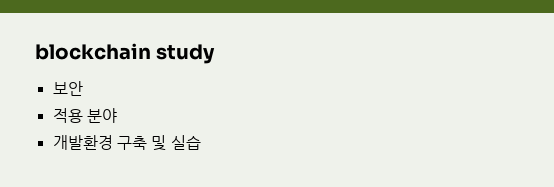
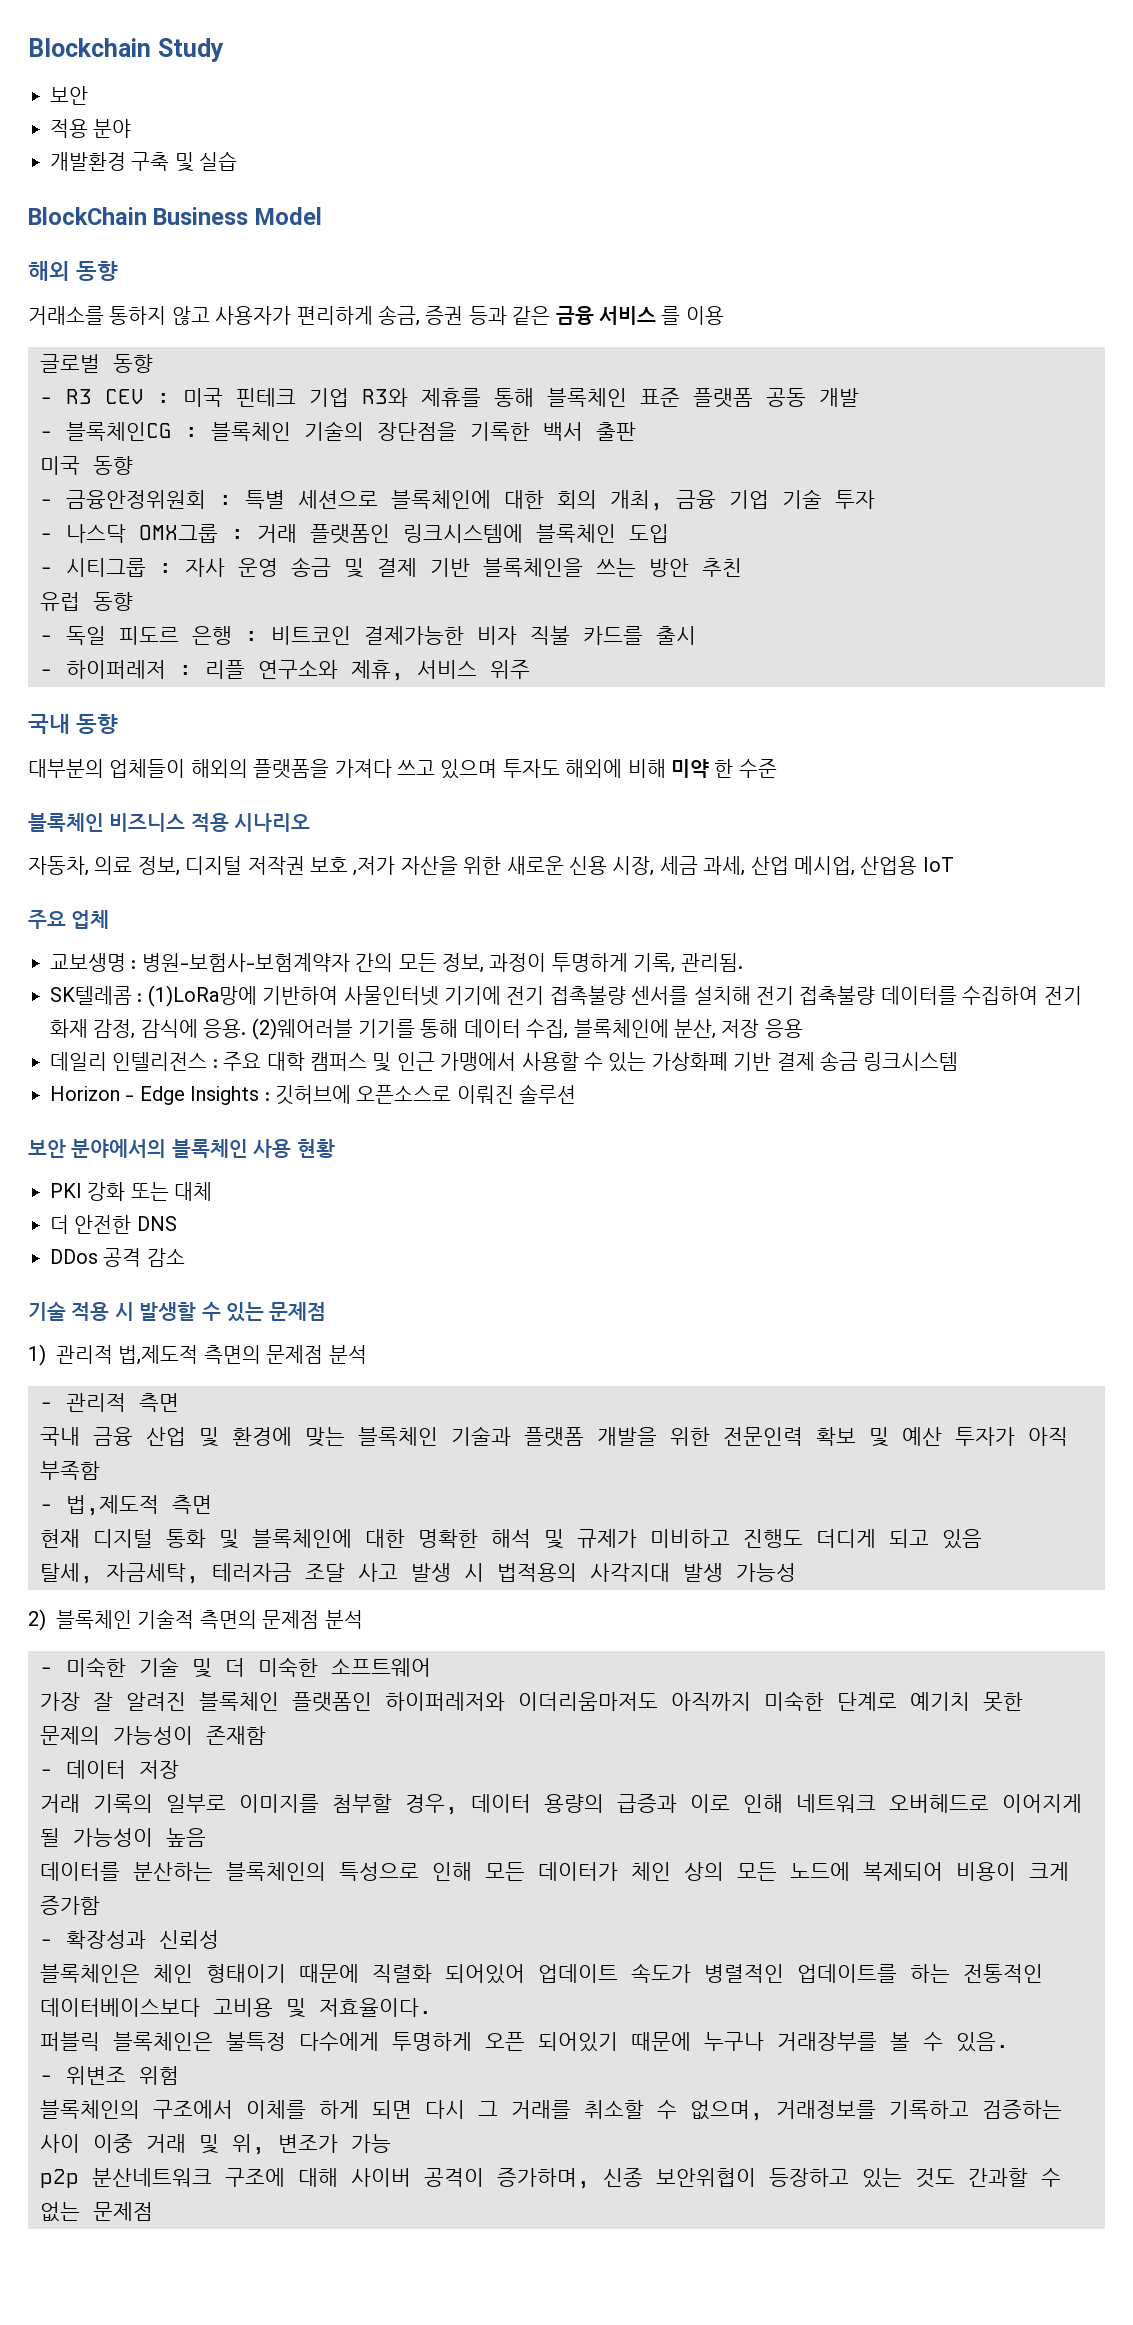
- blockchain study
+ Blockchain Study
+ BlockChain Business Model
+ 해외 동향
+ 거래소를 통하지 않고 사용자가 편리하게 송금, 증권 등과 같은 금융 서비스 를 이용
+ 글로벌 동향
+ - R3 CEV : 미국 핀테크 기업 R3와 제휴를 통해 블록체인 표준 플랫폼 공동 개발
+ - 블록체인CG : 블록체인 기술의 장단점을 기록한 백서 출판
+ 미국 동향
+ - 금융안정위원회 : 특별 세션으로 블록체인에 대한 회의 개최, 금융 기업 기술 투자
+ - 나스닥 OMX그룹 : 거래 플랫폼인 링크시스템에 블록체인 도입
+ - 시티그룹 : 자사 운영 송금 및 결제 기반 블록체인을 쓰는 방안 추친
+ 유럽 동향
+ - 독일 피도르 은행 : 비트코인 결제가능한 비자 직불 카드를 출시
+ - 하이퍼레저 : 리플 연구소와 제휴, 서비스 위주
+ 국내 동향
+ 대부분의 업체들이 해외의 플랫폼을 가져다 쓰고 있으며 투자도 해외에 비해 미약 한 수준
+ 블록체인 비즈니스 적용 시나리오
+ 자동차, 의료 정보, 디지털 저작권 보호 ,저가 자산을 위한 새로운 신용 시장, 세금 과세, 산업 메시업, 산업용 IoT
+ 주요 업체
+ 교보생명 : 병원-보험사-보험계약자 간의 모든 정보, 과정이 투명하게 기록, 관리됨.
+ SK텔레콤 : (1)LoRa망에 기반하여 사물인터넷 기기에 전기 접촉불량 센서를 설치해 전기 접축불량 데이터를 수집하여 전기 화재 감정, 감식에 응용. (2)웨어러블 기기를 통해 데이터 수집, 블록체인에 분산, 저장 응용
+ 데일리 인텔리전스 : 주요 대학 캠퍼스 및 인근 가맹에서 사용할 수 있는 가상화폐 기반 결제 송금 링크시스템
+ Horizon - Edge Insights : 깃허브에 오픈소스로 이뤄진 솔루션
+ 보안 분야에서의 블록체인 사용 현황
+ PKI 강화 또는 대체
+ 더 안전한 DNS
+ DDos 공격 감소
+ 기술 적용 시 발생할 수 있는 문제점
+ 1) 관리적 법,제도적 측면의 문제점 분석
+ - 관리적 측면
+ 국내 금융 산업 및 환경에 맞는 블록체인 기술과 플랫폼 개발을 위한 전문인력 확보 및 예산 투자가 아직 부족함
+ - 법,제도적 측면
+ 현재 디지털 통화 및 블록체인에 대한 명확한 해석 및 규제가 미비하고 진행도 더디게 되고 있음
+ 탈세, 자금세탁, 테러자금 조달 사고 발생 시 법적용의 사각지대 발생 가능성
+ 2) 블록체인 기술적 측면의 문제점 분석
+ - 미숙한 기술 및 더 미숙한 소프트웨어
+ 가장 잘 알려진 블록체인 플랫폼인 하이퍼레저와 이더리움마저도 아직까지 미숙한 단계로 예기치 못한 문제의 가능성이 존재함
+ - 데이터 저장
+ 거래 기록의 일부로 이미지를 첨부할 경우, 데이터 용량의 급증과 이로 인해 네트워크 오버헤드로 이어지게 될 가능성이 높음
+ 데이터를 분산하는 블록체인의 특성으로 인해 모든 데이터가 체인 상의 모든 노드에 복제되어 비용이 크게 증가함
+ - 확장성과 신뢰성
+ 블록체인은 체인 형태이기 때문에 직렬화 되어있어 업데이트 속도가 병렬적인 업데이트를 하는 전통적인 데이터베이스보다 고비용 및 저효율이다.
+ 퍼블릭 블록체인은 불특정 다수에게 투명하게 오픈 되어있기 때문에 누구나 거래장부를 볼 수 있음.
+ - 위변조 위험
+ 블록체인의 구조에서 이체를 하게 되면 다시 그 거래를 취소할 수 없으며, 거래정보를 기록하고 검증하는 사이 이중 거래 및 위, 변조가 가능
+ p2p 분산네트워크 구조에 대해 사이버 공격이 증가하며, 신종 보안위협이 등장하고 있는 것도 간과할 수 없는 문제점

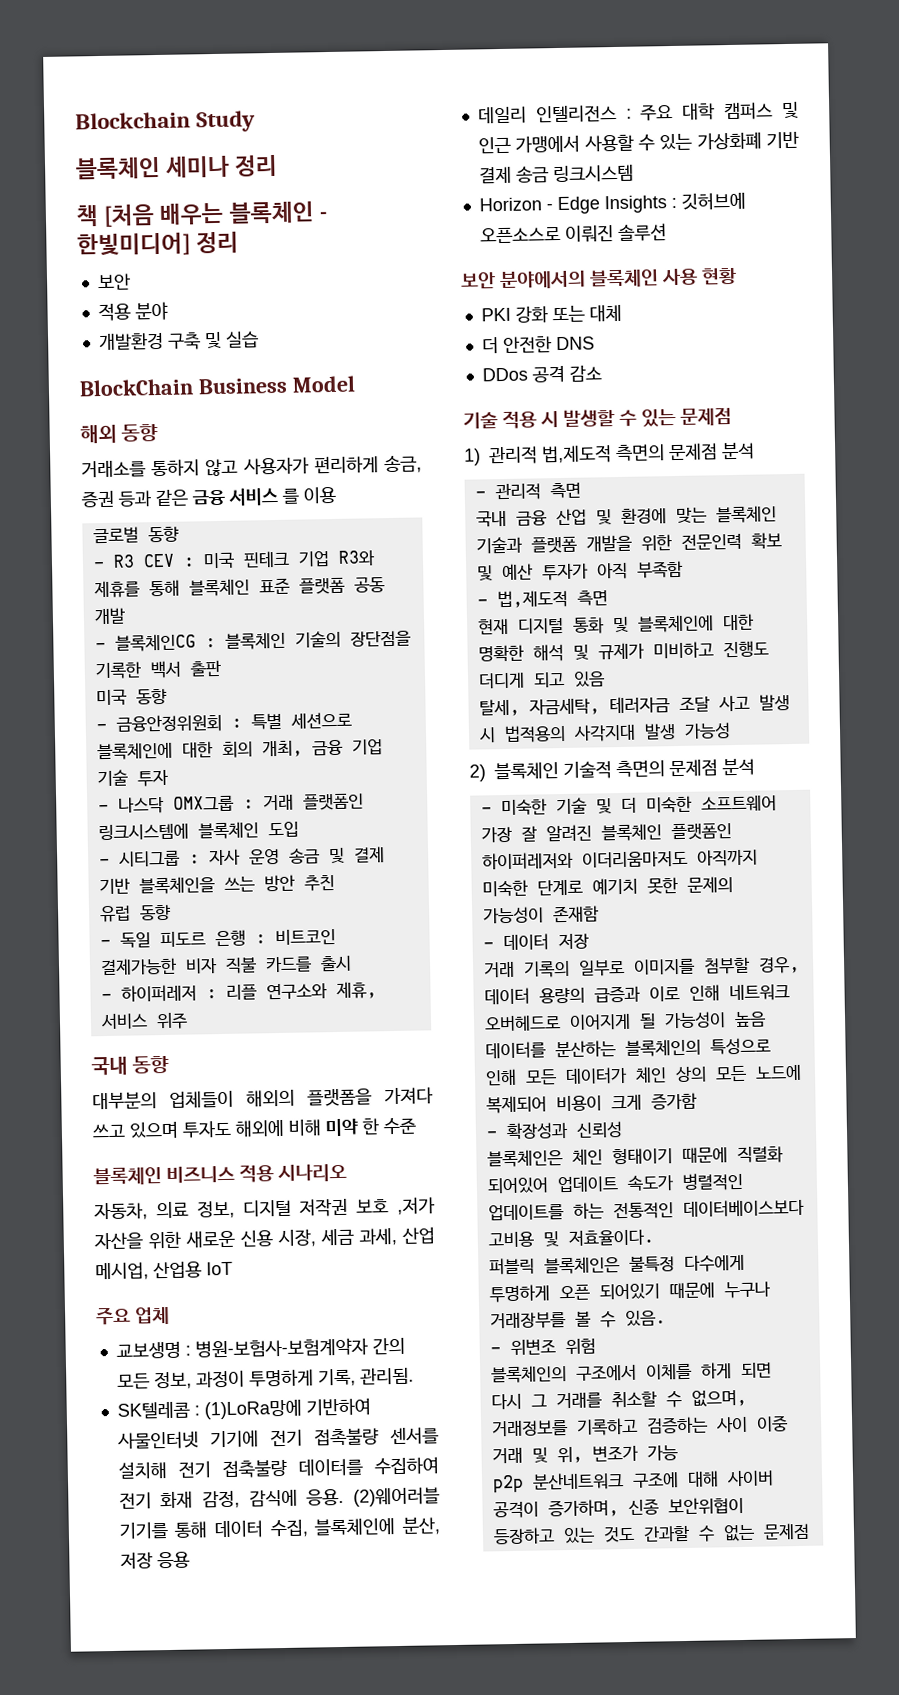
+ 블록체인 세미나 정리
+ 책 [처음 배우는 블록체인 - 한빛미디어] 정리

